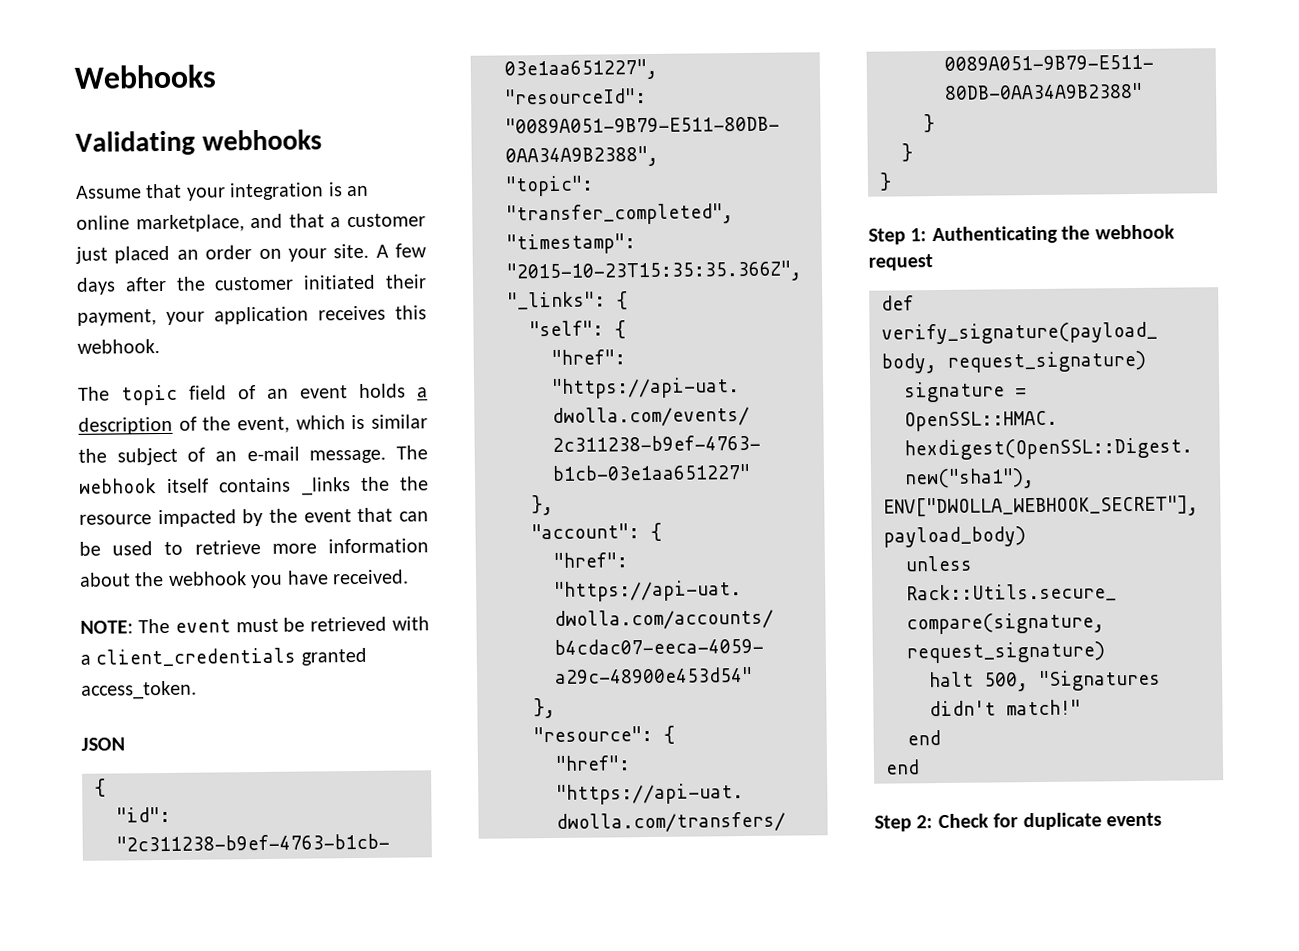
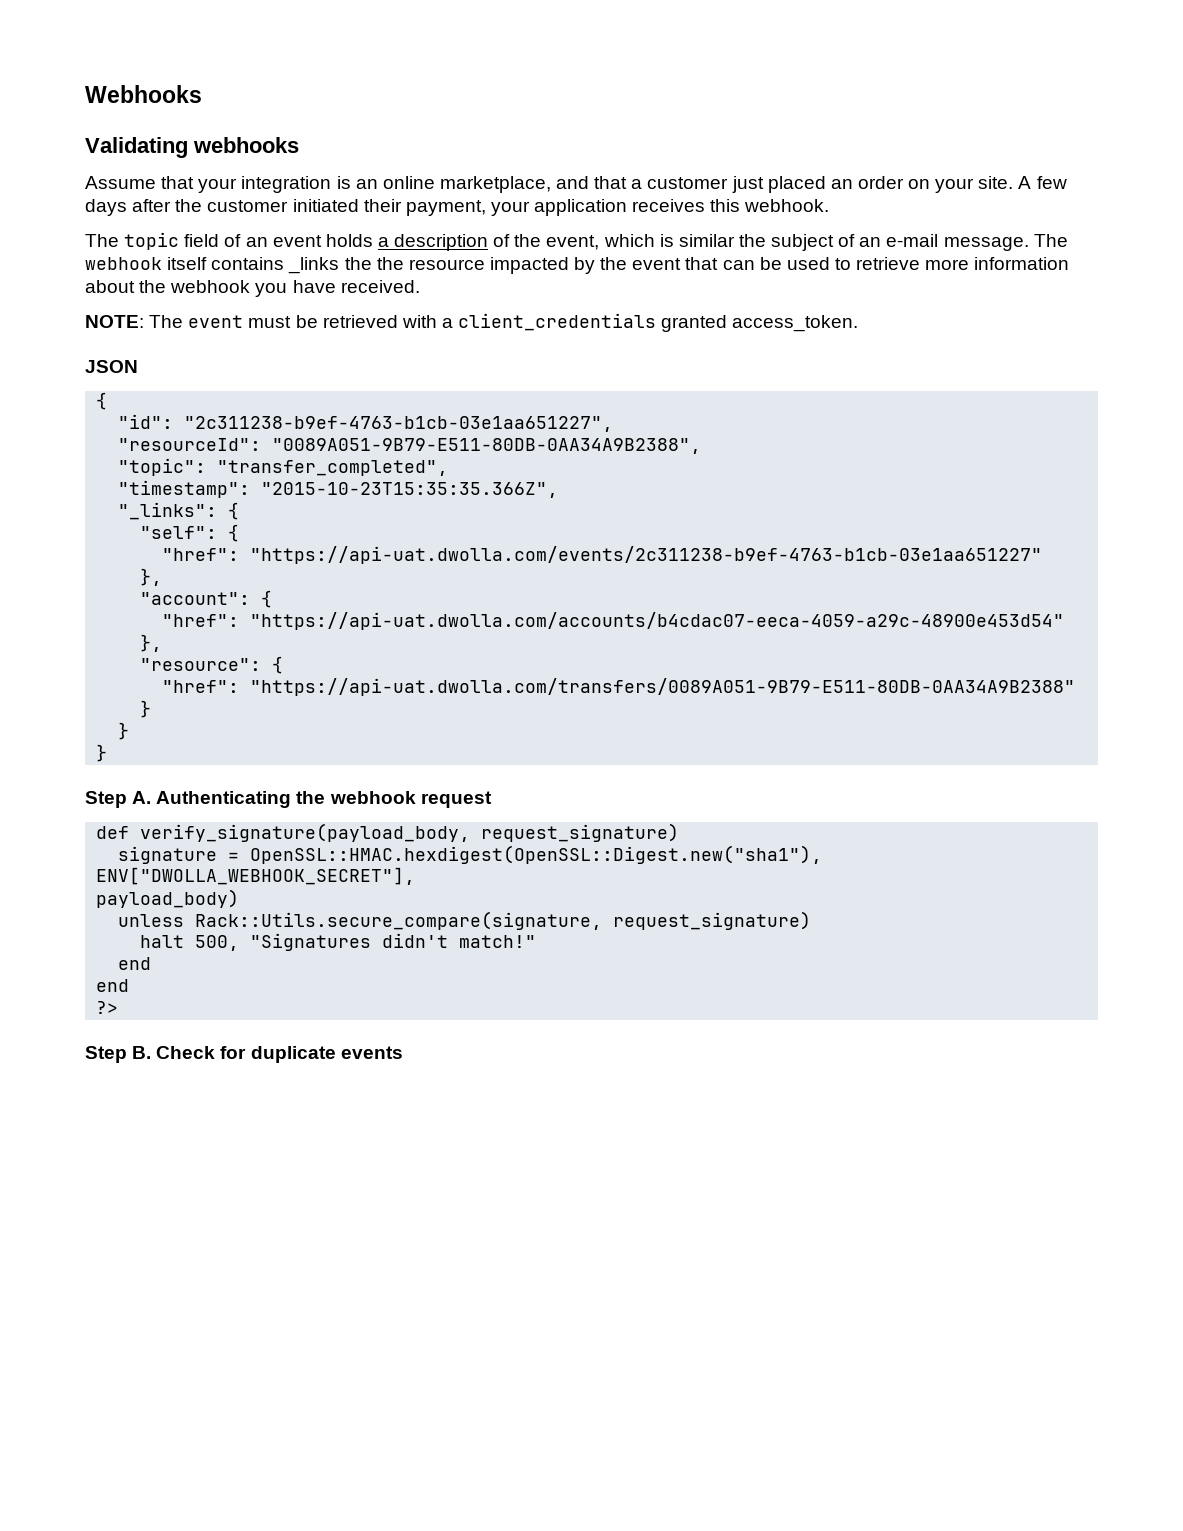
- Step 1: Authenticating the webhook request
+ Step A. Authenticating the webhook request
- Step 2: Check for duplicate events
+ ?>
+ Step B. Check for duplicate events

